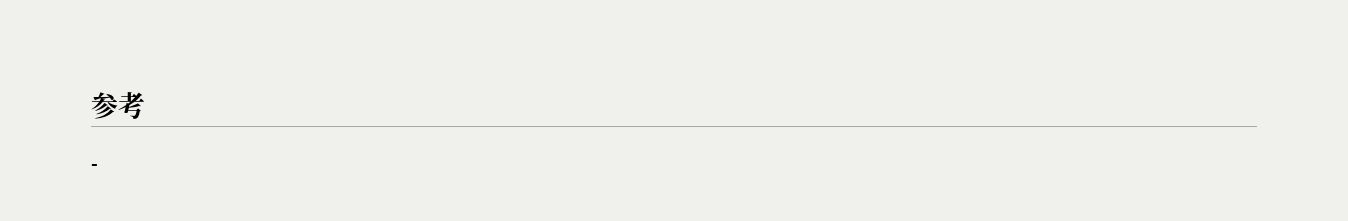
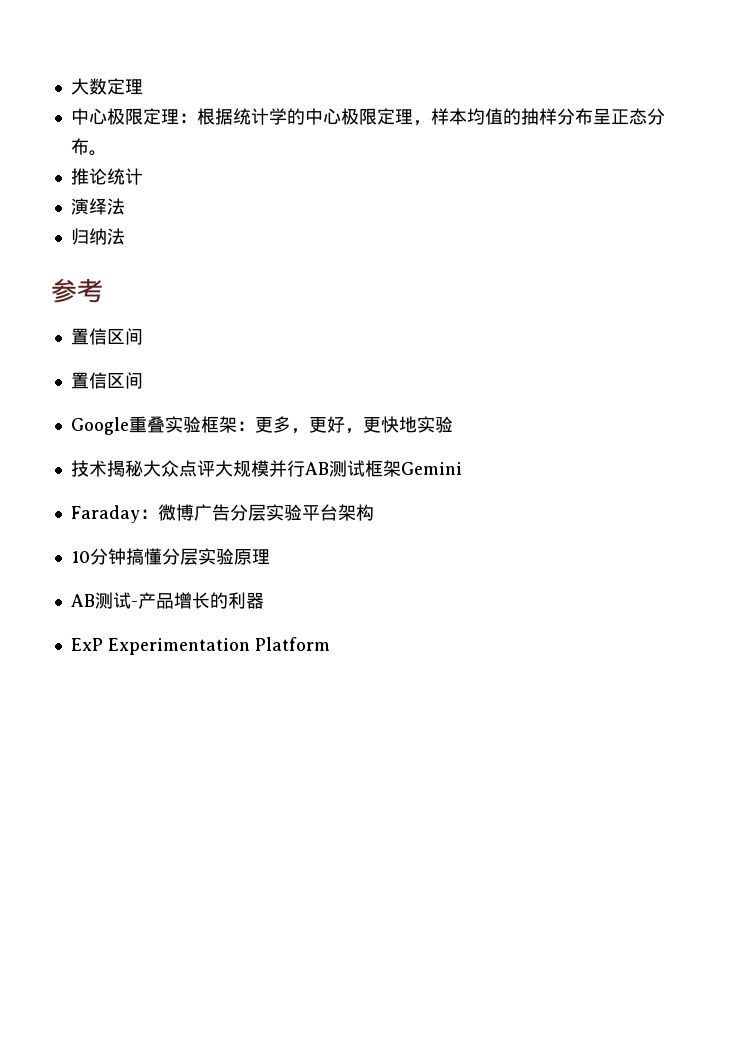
+ 大数定理
+ 中心极限定理：根据统计学的中心极限定理，样本均值的抽样分布呈正态分布。
+ 推论统计
+ 演绎法
+ 归纳法
  参考
- -
+ 置信区间
+ 置信区间
+ Google重叠实验框架：更多，更好，更快地实验
+ 技术揭秘大众点评大规模并行AB测试框架Gemini
+ Faraday：微博广告分层实验平台架构
+ 10分钟搞懂分层实验原理
+ AB测试-产品增长的利器
+ ExP Experimentation Platform

